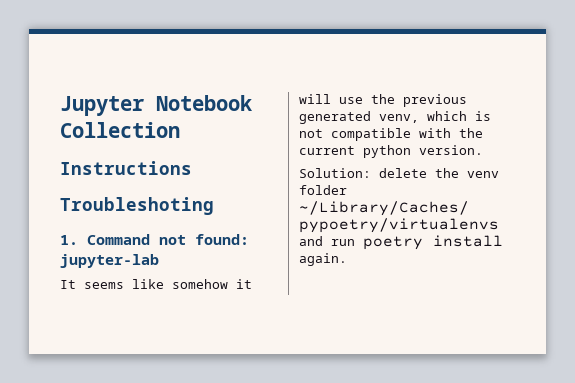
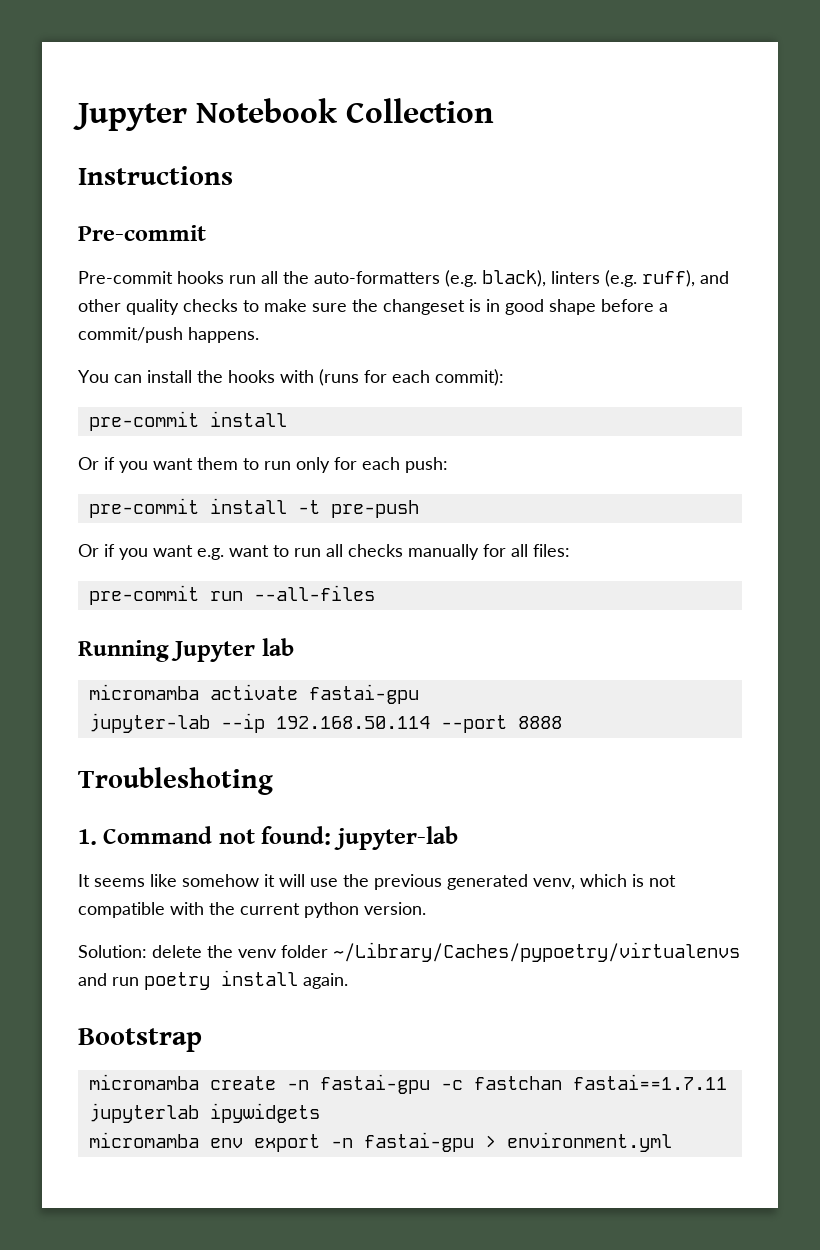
  Instructions
+ Pre-commit
+ Pre-commit hooks run all the auto-formatters (e.g. black), linters (e.g. ruff), and other quality checks to make sure the changeset is in good shape before a commit/push happens.
+ You can install the hooks with (runs for each commit):
+ pre-commit install
+ Or if you want them to run only for each push:
+ pre-commit install -t pre-push
+ Or if you want e.g. want to run all checks manually for all files:
+ pre-commit run --all-files
+ Running Jupyter lab
+ micromamba activate fastai-gpu
+ jupyter-lab --ip 192.168.50.114 --port 8888
+ Bootstrap
+ micromamba create -n fastai-gpu -c fastchan fastai==1.7.11 jupyterlab ipywidgets
+ micromamba env export -n fastai-gpu > environment.yml

